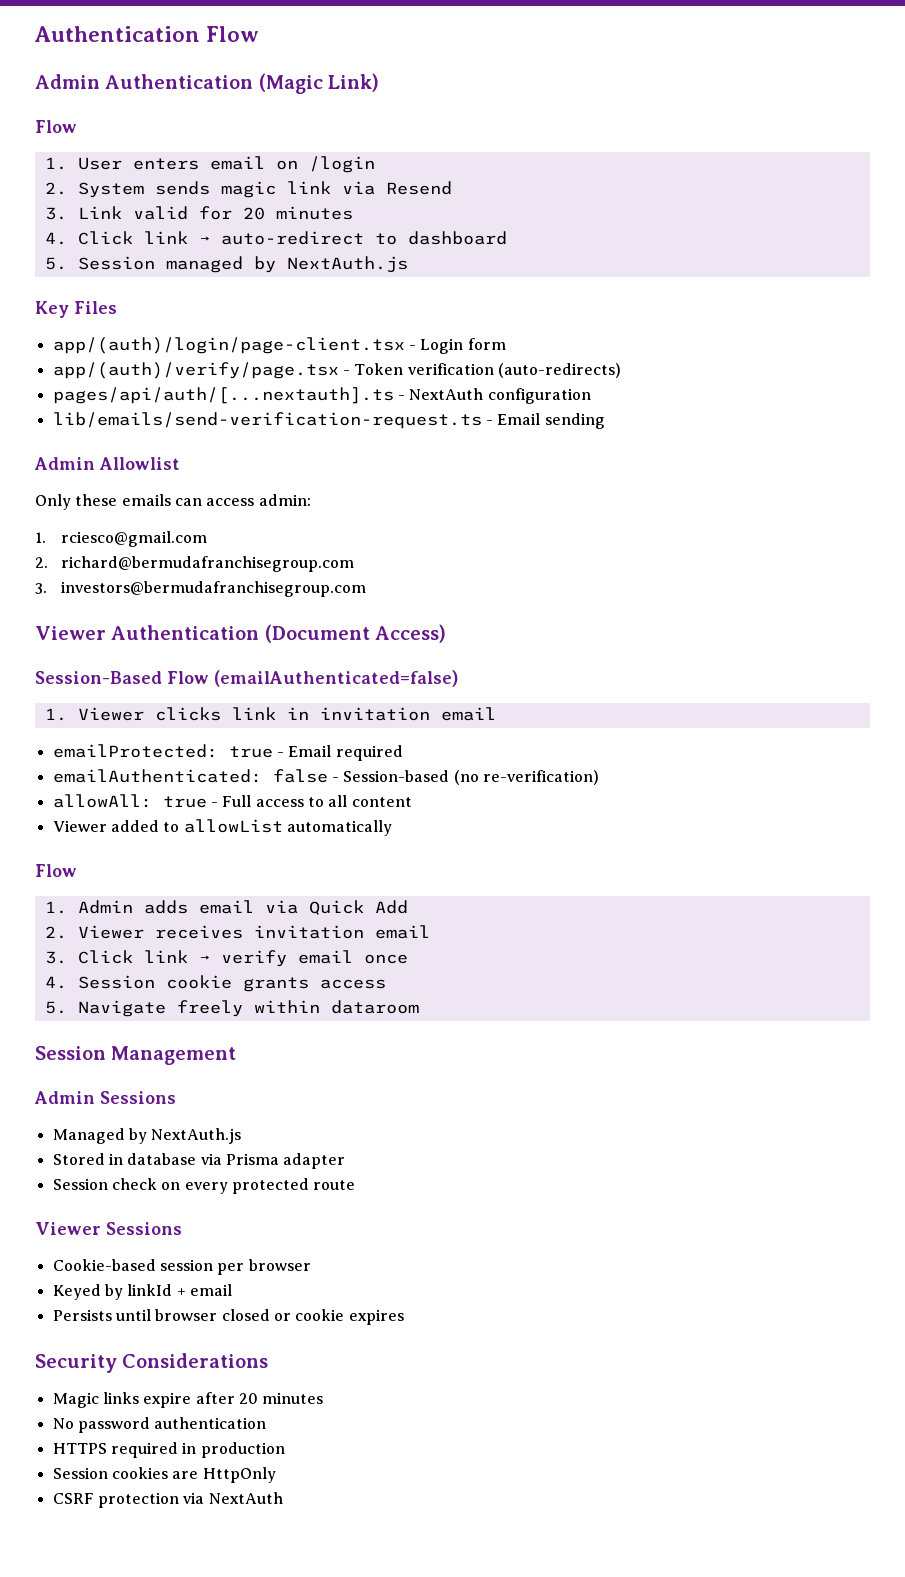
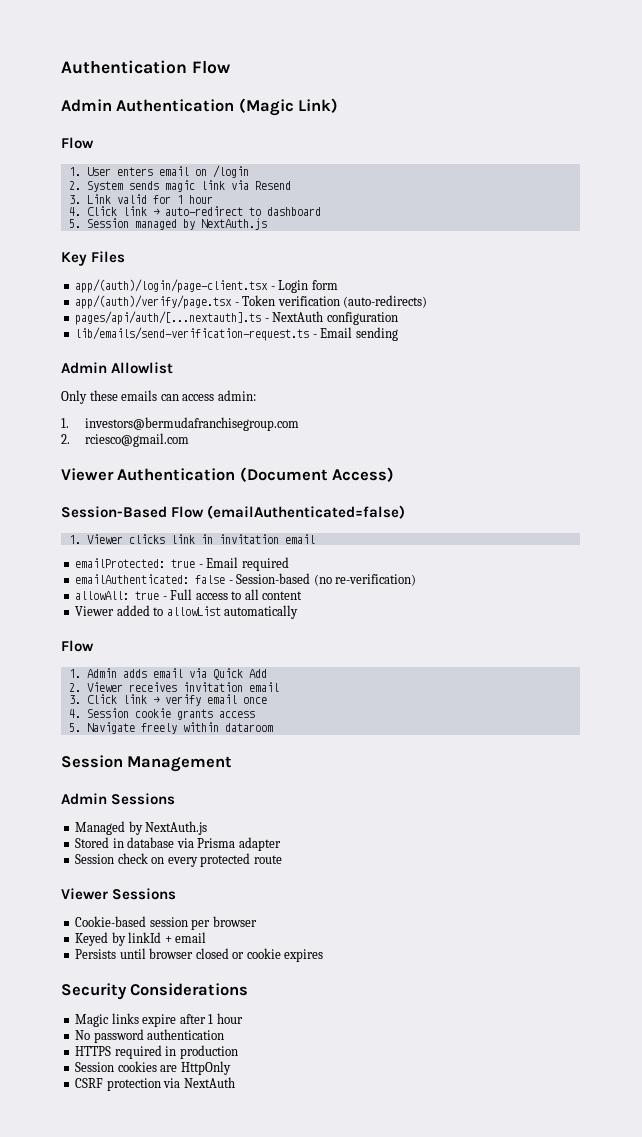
- 3. Link valid for 20 minutes
+ 3. Link valid for 1 hour
- 1. rciesco@gmail.com
- 2. richard@bermudafranchisegroup.com
- 3. investors@bermudafranchisegroup.com
+ 1. investors@bermudafranchisegroup.com
+ 2. rciesco@gmail.com
- Magic links expire after 20 minutes
+ Magic links expire after 1 hour

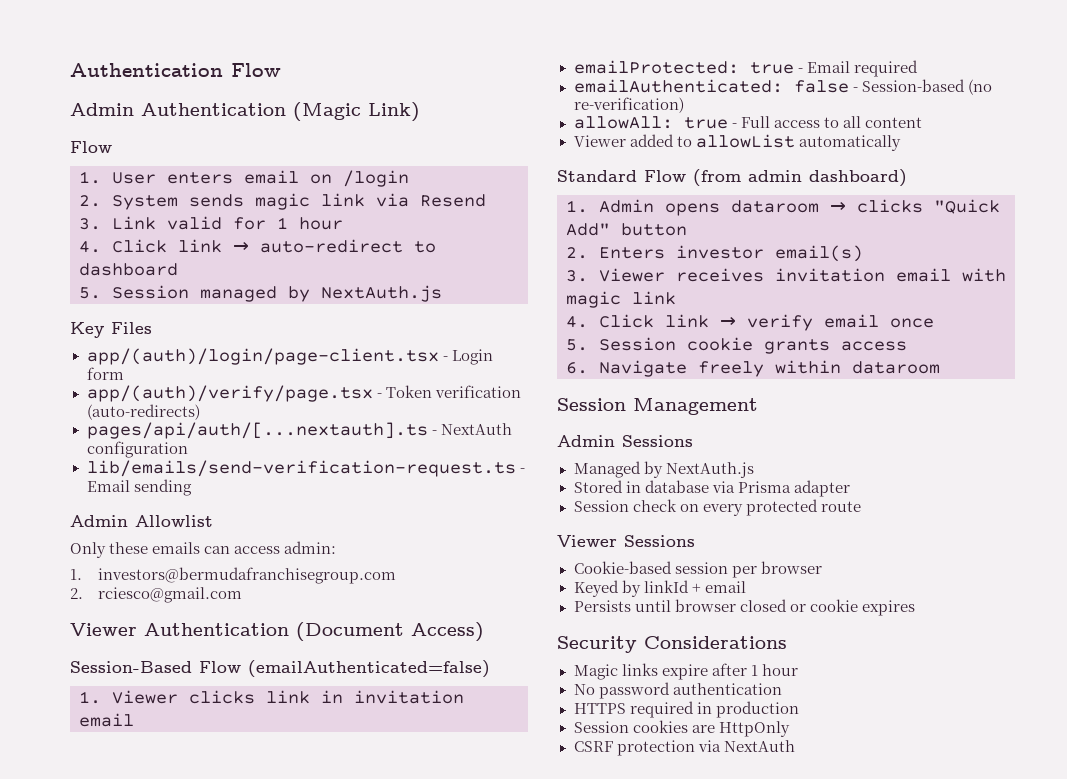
  Viewer added to allowList automatically
- Flow
+ Standard Flow (from admin dashboard)
- 1. Admin adds email via Quick Add
- 2. Viewer receives invitation email
- 3. Click link → verify email once
+ 1. Admin opens dataroom → clicks "Quick Add" button
+ 2. Enters investor email(s)
+ 3. Viewer receives invitation email with magic link
+ 4. Click link → verify email once
- 4. Session cookie grants access
+ 5. Session cookie grants access
- 5. Navigate freely within dataroom
+ 6. Navigate freely within dataroom

